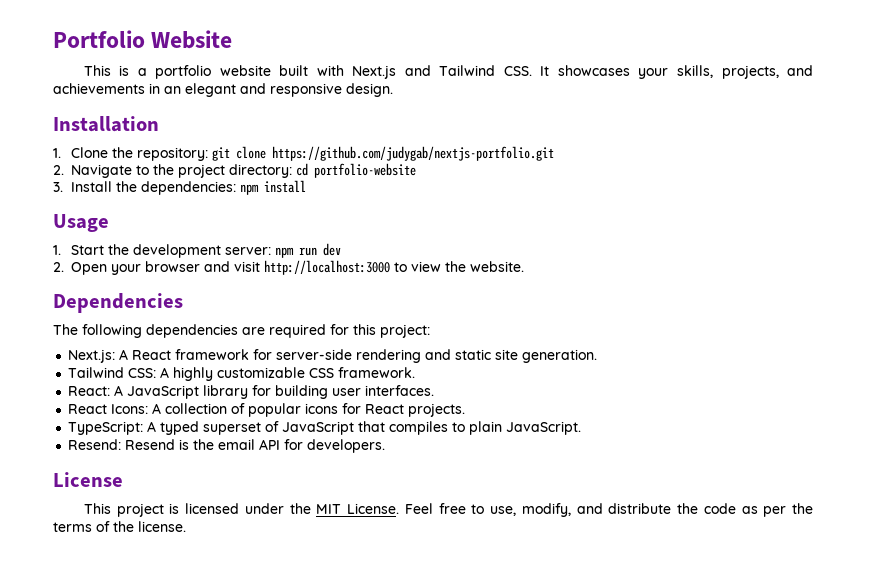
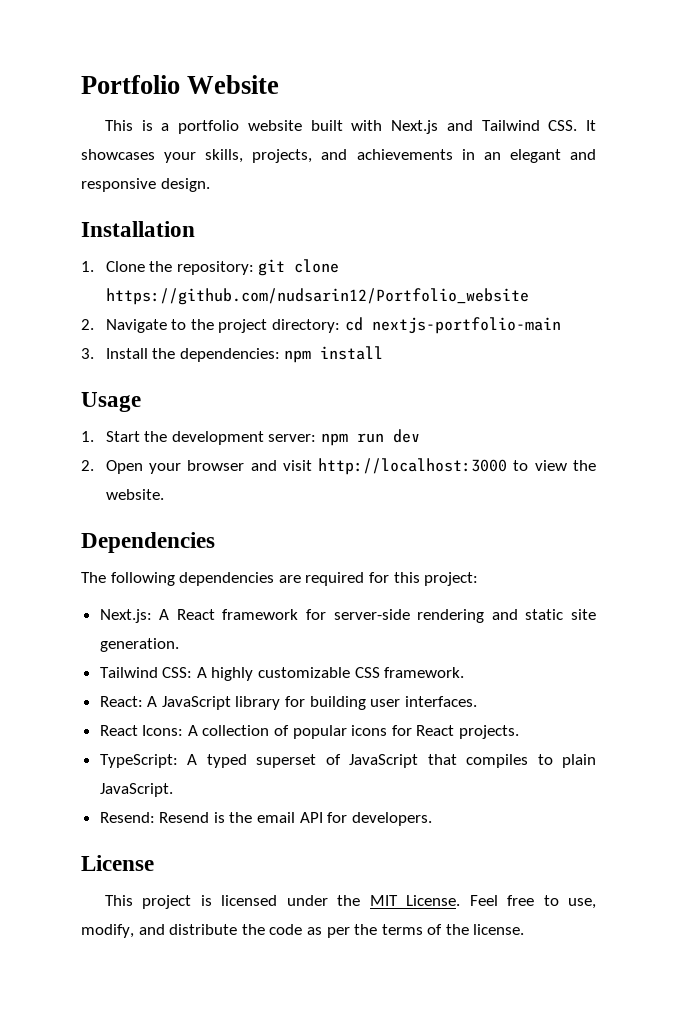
- 1. Clone the repository: git clone https://github.com/judygab/nextjs-portfolio.git
+ 1. Clone the repository: git clone https://github.com/nudsarin12/Portfolio_website
- 2. Navigate to the project directory: cd portfolio-website
+ 2. Navigate to the project directory: cd nextjs-portfolio-main

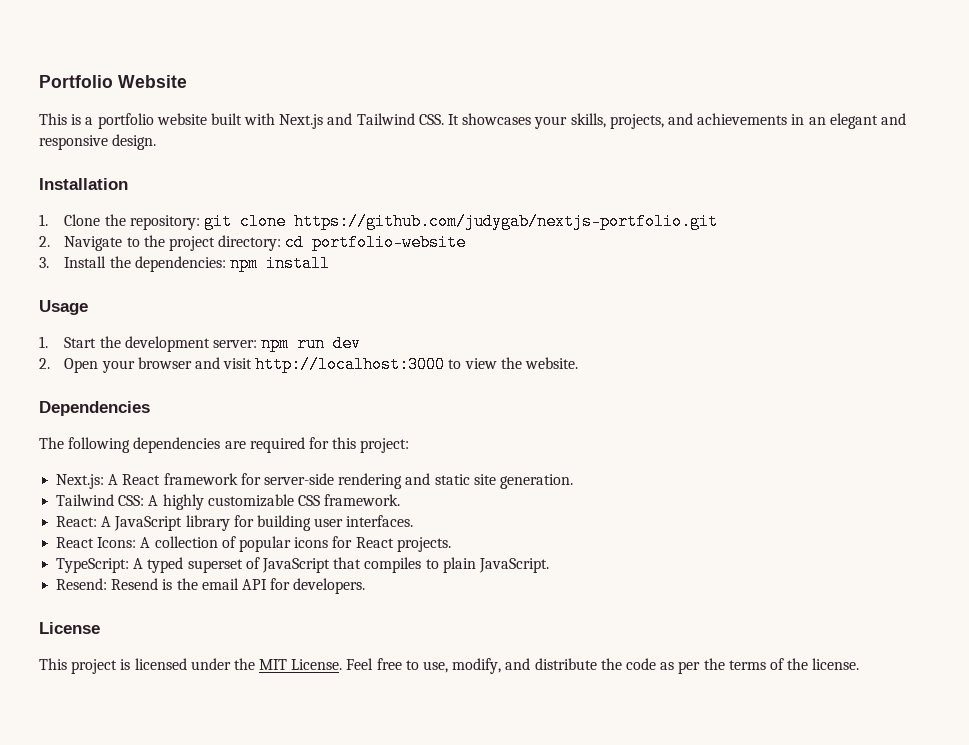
- 1. Clone the repository: git clone https://github.com/nudsarin12/Portfolio_website
+ 1. Clone the repository: git clone https://github.com/judygab/nextjs-portfolio.git
- 2. Navigate to the project directory: cd nextjs-portfolio-main
+ 2. Navigate to the project directory: cd portfolio-website

